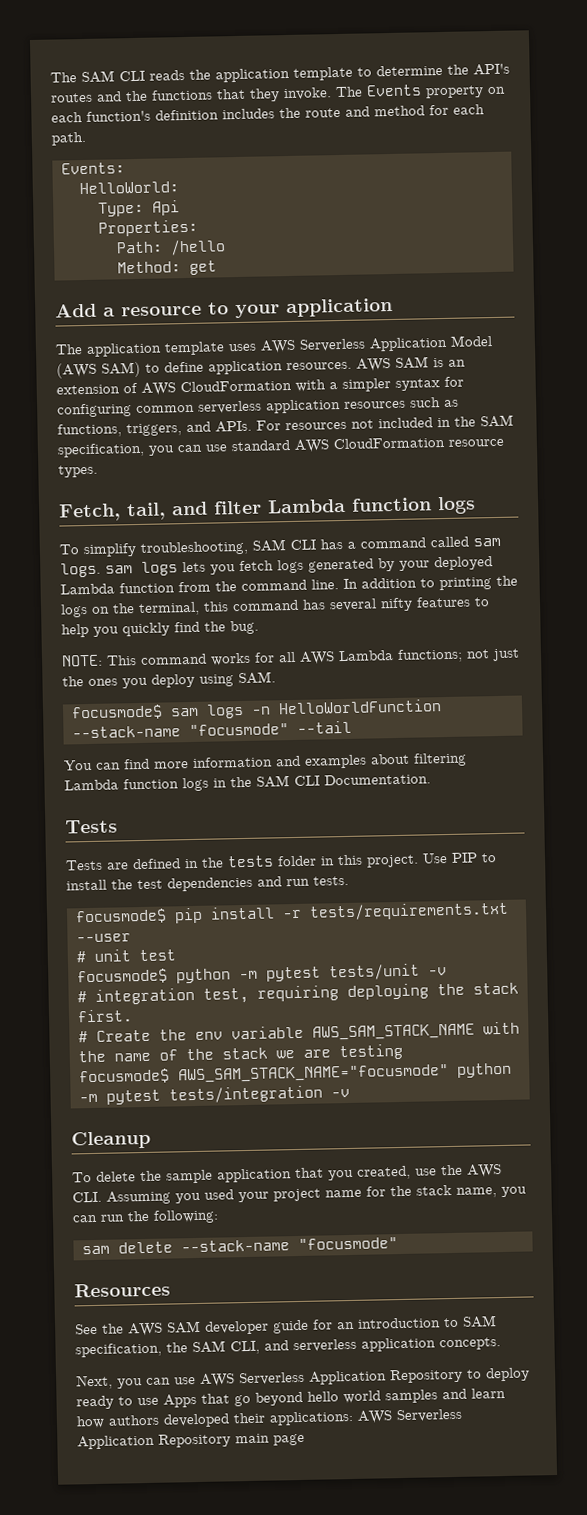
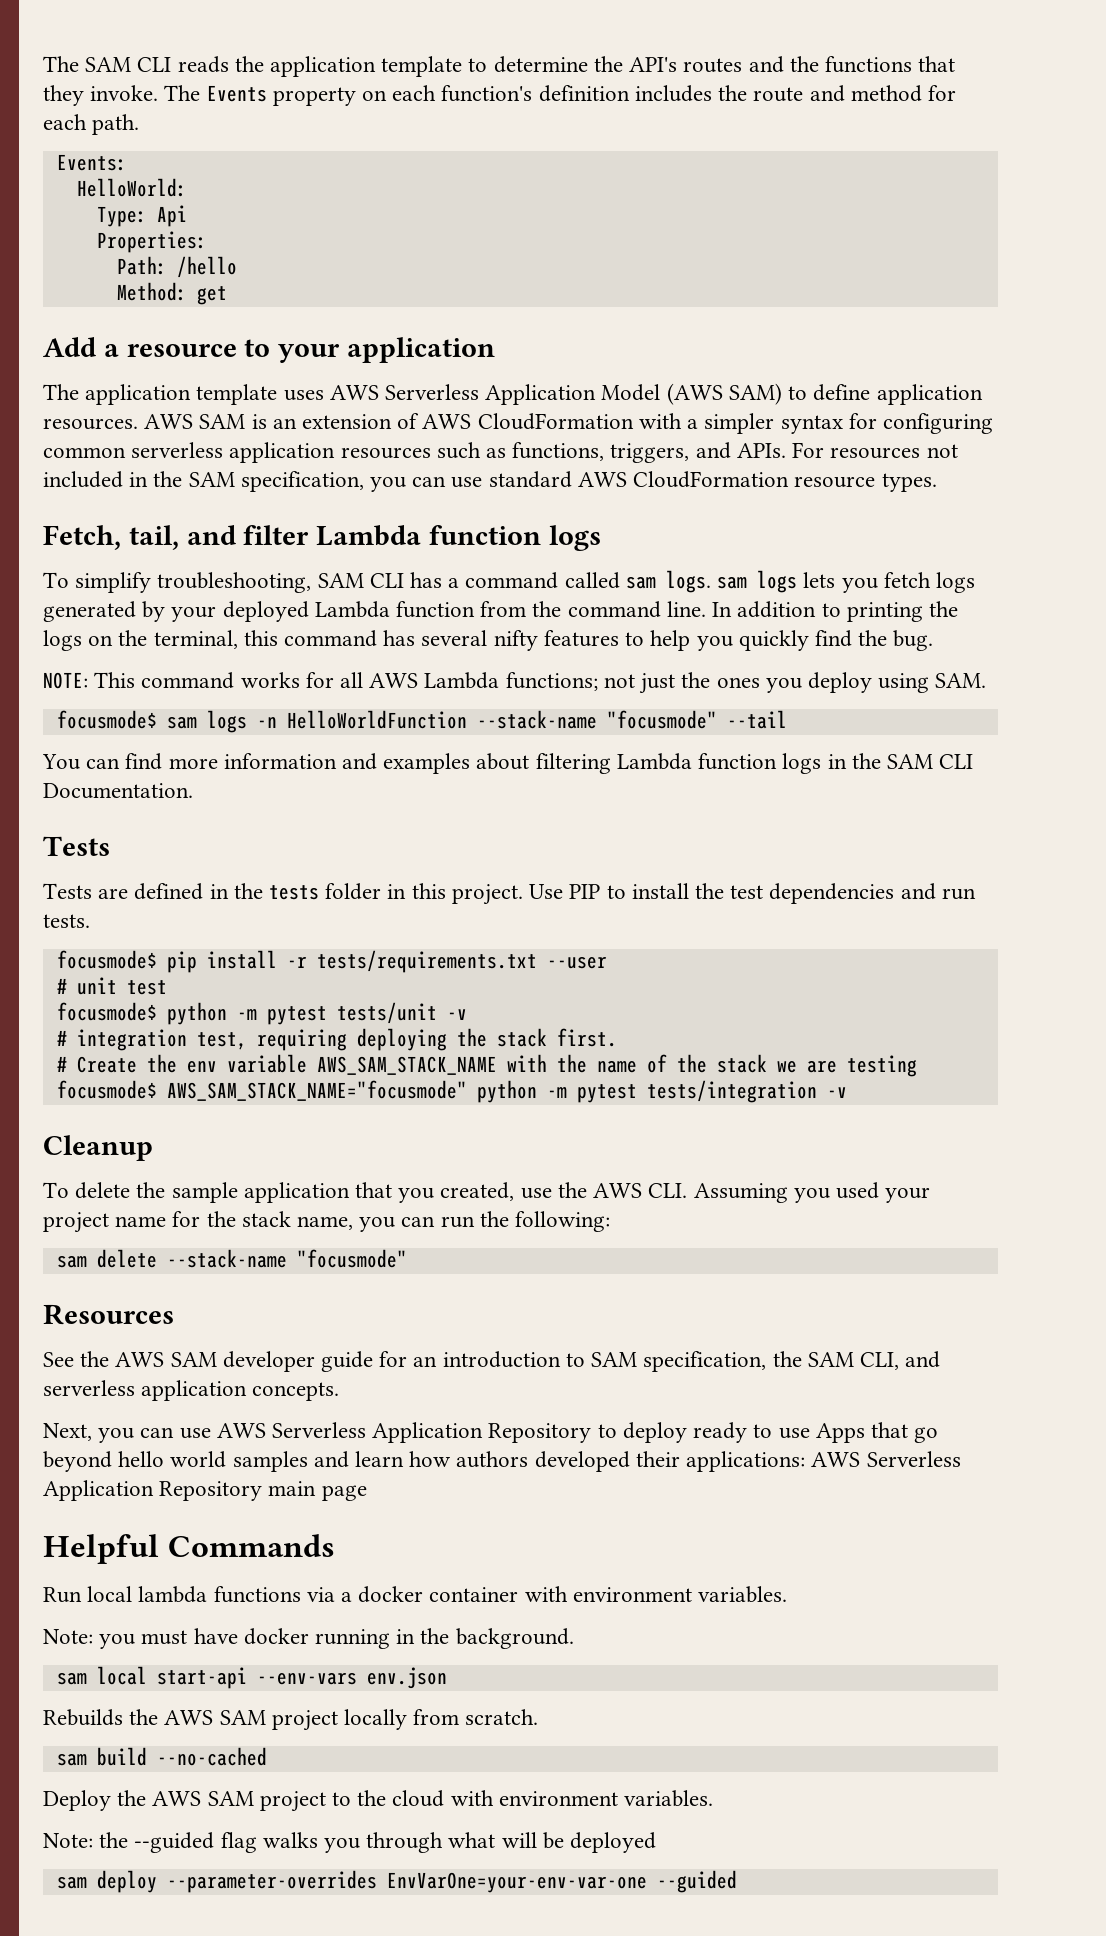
+ Helpful Commands
+ Run local lambda functions via a docker container with environment variables.
+ Note: you must have docker running in the background.
+ sam local start-api --env-vars env.json
+ Rebuilds the AWS SAM project locally from scratch.
+ sam build --no-cached
+ Deploy the AWS SAM project to the cloud with environment variables.
+ Note: the --guided flag walks you through what will be deployed
+ sam deploy --parameter-overrides EnvVarOne=your-env-var-one --guided

